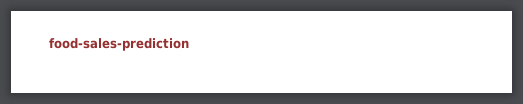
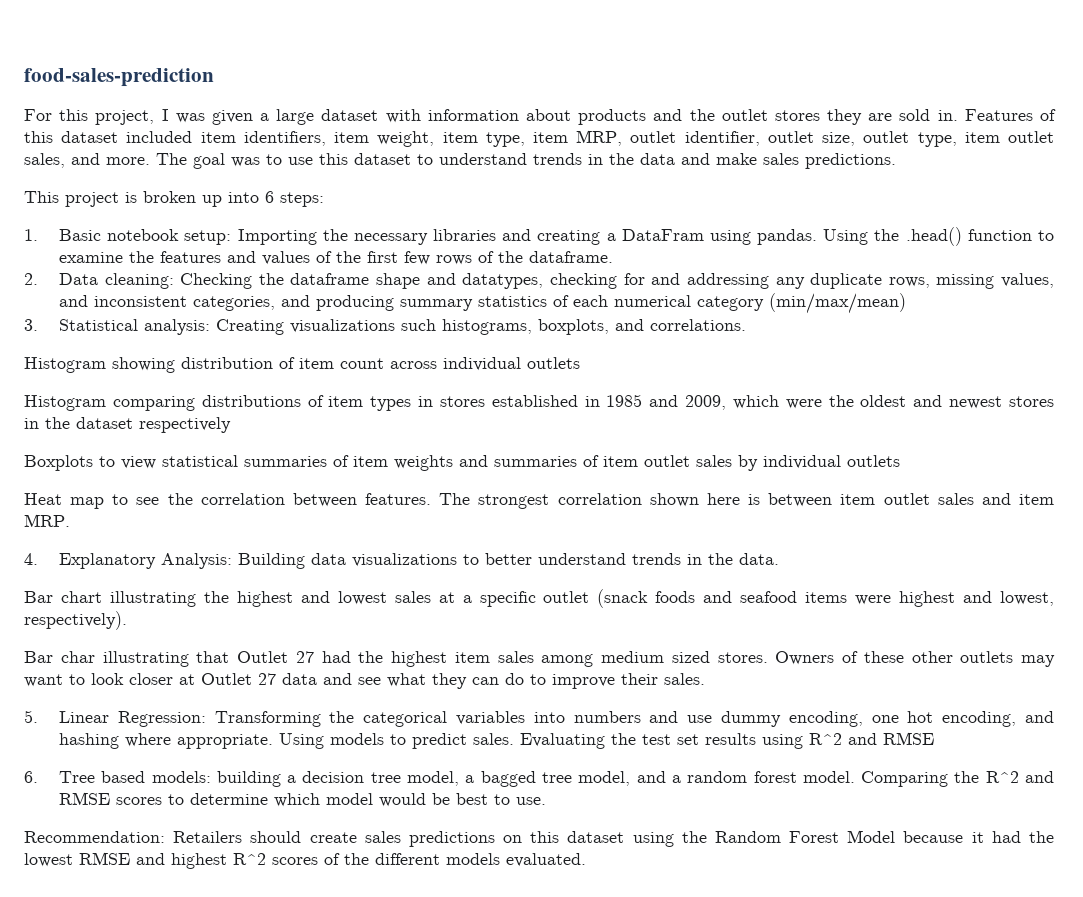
+ For this project, I was given a large dataset with information about products and the outlet stores they are sold in. Features of this dataset included item identifiers, item weight, item type, item MRP, outlet identifier, outlet size, outlet type, item outlet sales, and more. The goal was to use this dataset to understand trends in the data and make sales predictions.
+ This project is broken up into 6 steps:
+ 1. Basic notebook setup: Importing the necessary libraries and creating a DataFram using pandas. Using the .head() function to examine the features and values of the first few rows of the dataframe.
+ 2. Data cleaning: Checking the dataframe shape and datatypes, checking for and addressing any duplicate rows, missing values, and inconsistent categories, and producing summary statistics of each numerical category (min/max/mean)
+ 3. Statistical analysis: Creating visualizations such histograms, boxplots, and correlations.
+ Histogram showing distribution of item count across individual outlets
+ Histogram comparing distributions of item types in stores established in 1985 and 2009, which were the oldest and newest stores in the dataset respectively
+ Boxplots to view statistical summaries of item weights and summaries of item outlet sales by individual outlets
+ Heat map to see the correlation between features. The strongest correlation shown here is between item outlet sales and item MRP.
+ 4. Explanatory Analysis: Building data visualizations to better understand trends in the data.
+ Bar chart illustrating the highest and lowest sales at a specific outlet (snack foods and seafood items were highest and lowest, respectively).
+ Bar char illustrating that Outlet 27 had the highest item sales among medium sized stores. Owners of these other outlets may want to look closer at Outlet 27 data and see what they can do to improve their sales.
+ 5. Linear Regression: Transforming the categorical variables into numbers and use dummy encoding, one hot encoding, and hashing where appropriate. Using models to predict sales. Evaluating the test set results using R^2 and RMSE
+ 6. Tree based models: building a decision tree model, a bagged tree model, and a random forest model. Comparing the R^2 and RMSE scores to determine which model would be best to use.
+ Recommendation: Retailers should create sales predictions on this dataset using the Random Forest Model because it had the lowest RMSE and highest R^2 scores of the different models evaluated.

